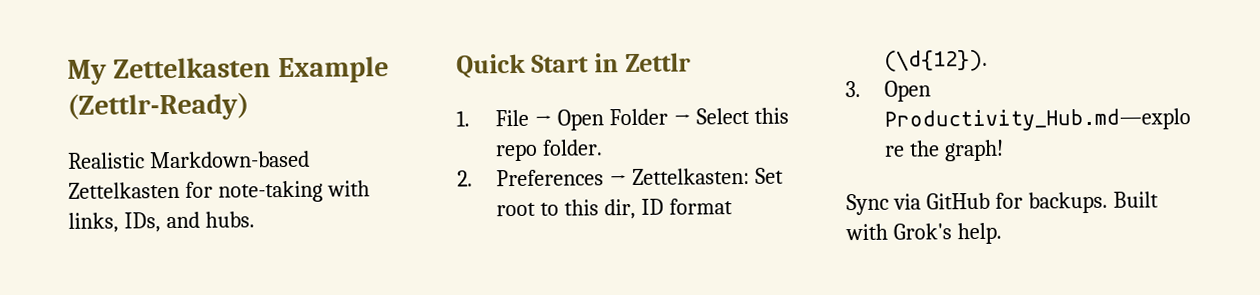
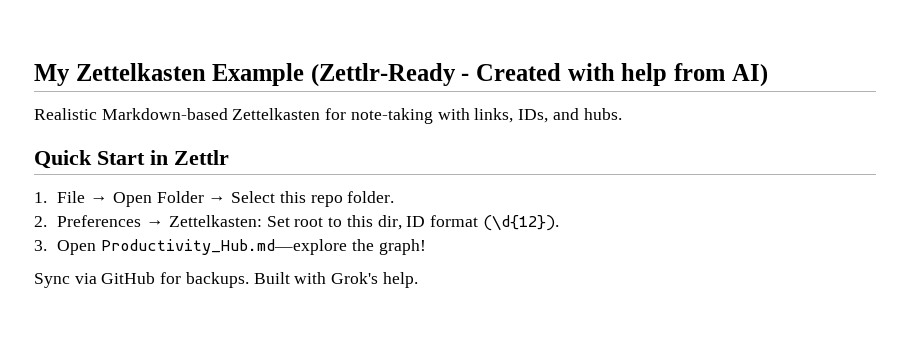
- My Zettelkasten Example (Zettlr-Ready)
+ My Zettelkasten Example (Zettlr-Ready - Created with help from AI)

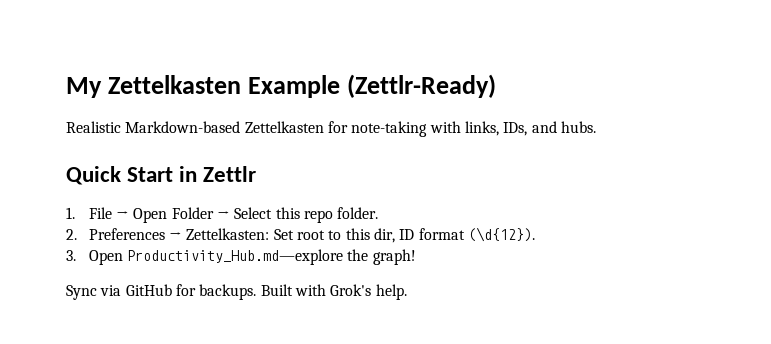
- My Zettelkasten Example (Zettlr-Ready - Created with help from AI)
+ My Zettelkasten Example (Zettlr-Ready)

